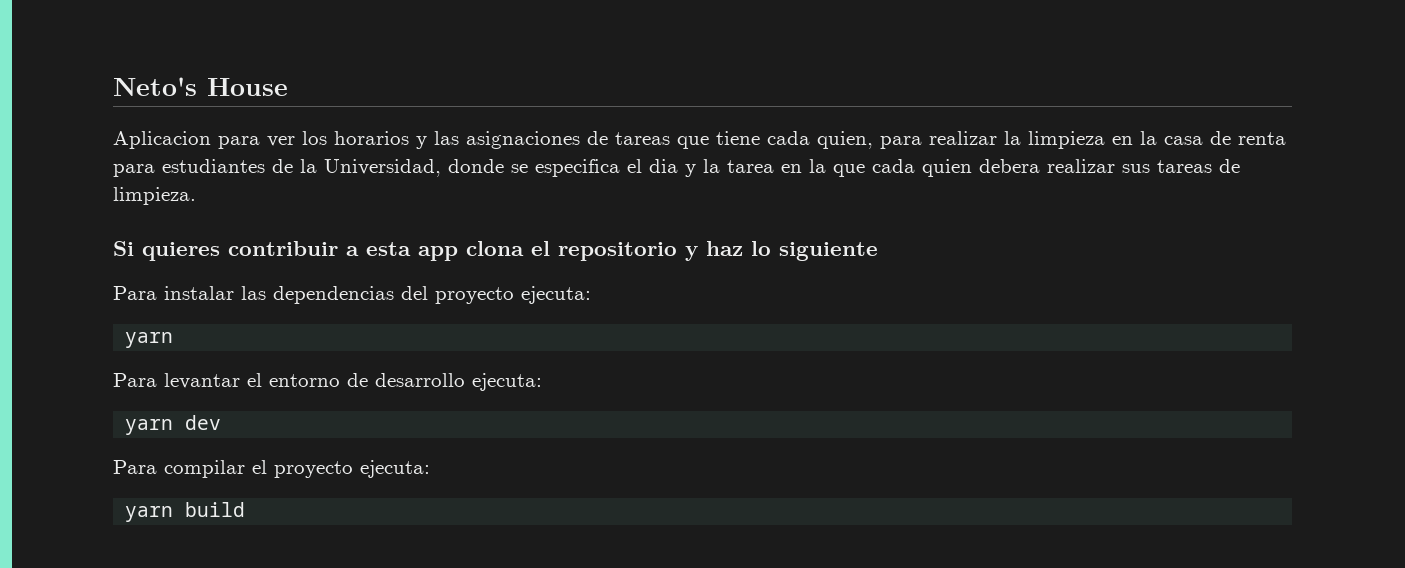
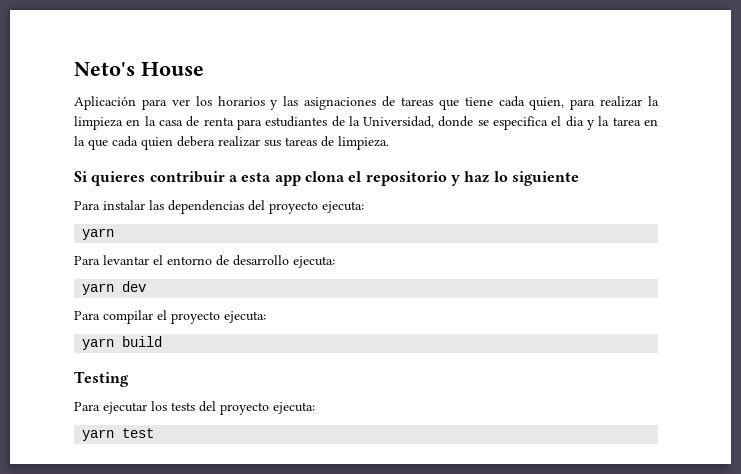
- Aplicacion para ver los horarios y las asignaciones de tareas que tiene cada quien, para realizar la limpieza en la casa de renta para estudiantes de la Universidad, donde se especifica el dia y la tarea en la que cada quien debera realizar sus tareas de limpieza.
+ Aplicación para ver los horarios y las asignaciones de tareas que tiene cada quien, para realizar la limpieza en la casa de renta para estudiantes de la Universidad, donde se especifica el dia y la tarea en la que cada quien debera realizar sus tareas de limpieza.
+ Testing
+ Para ejecutar los tests del proyecto ejecuta:
+ yarn test

